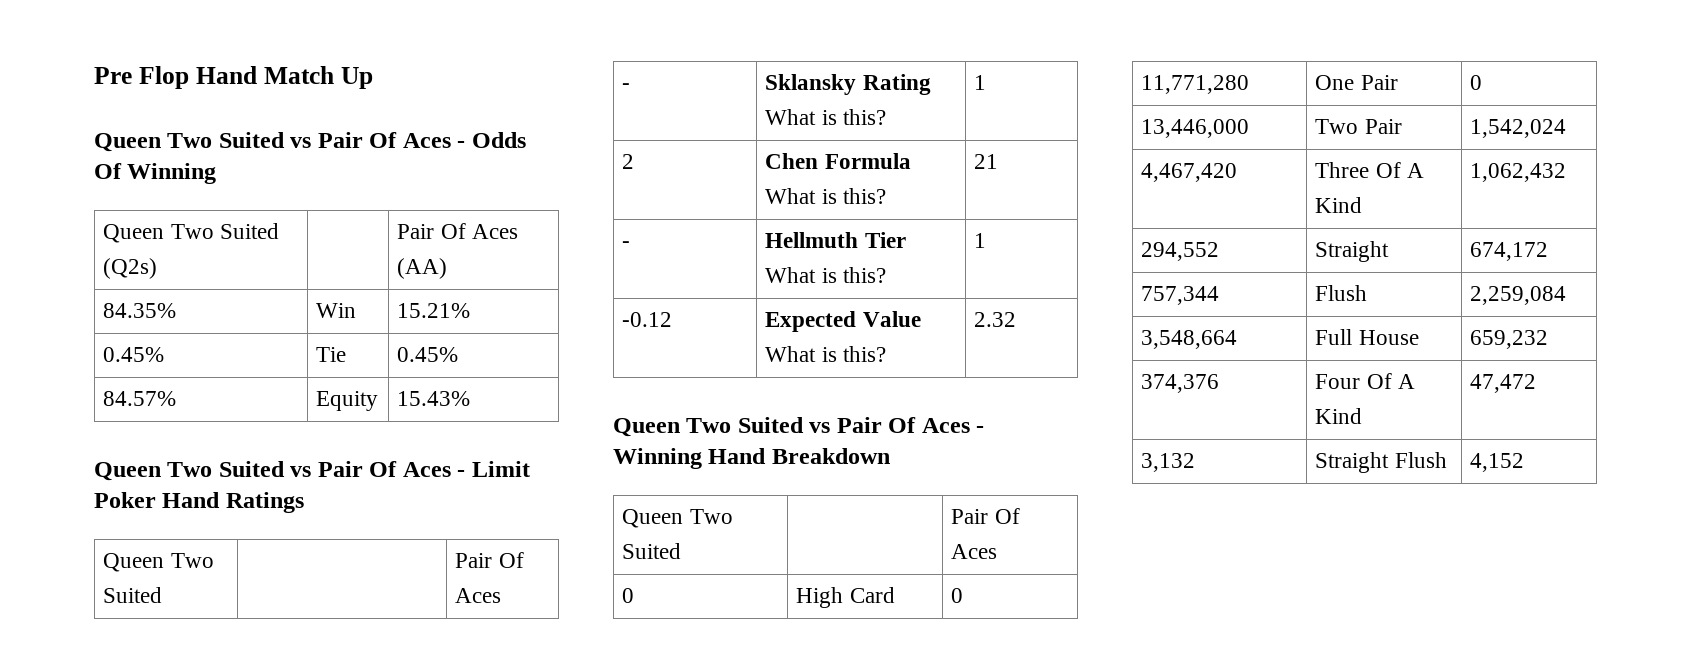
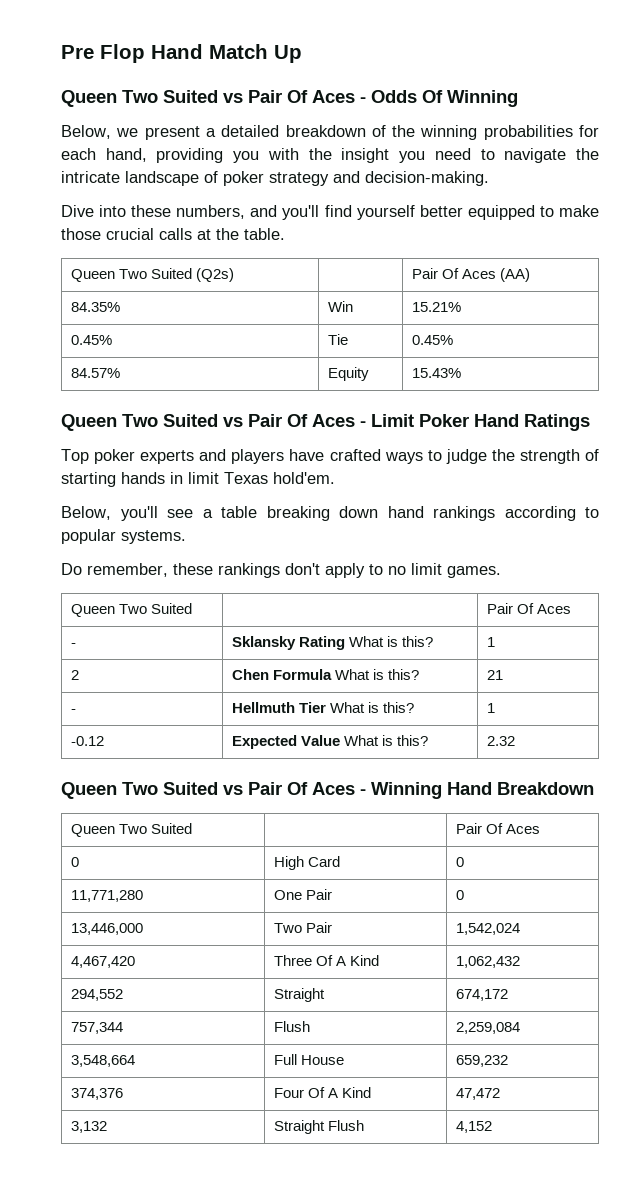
+ Below, we present a detailed breakdown of the winning probabilities for each hand, providing you with the insight you need to navigate the intricate landscape of poker strategy and decision-making.
+ Dive into these numbers, and you'll find yourself better equipped to make those crucial calls at the table.
+ Top poker experts and players have crafted ways to judge the strength of starting hands in limit Texas hold'em.
+ Below, you'll see a table breaking down hand rankings according to popular systems.
+ Do remember, these rankings don't apply to no limit games.

